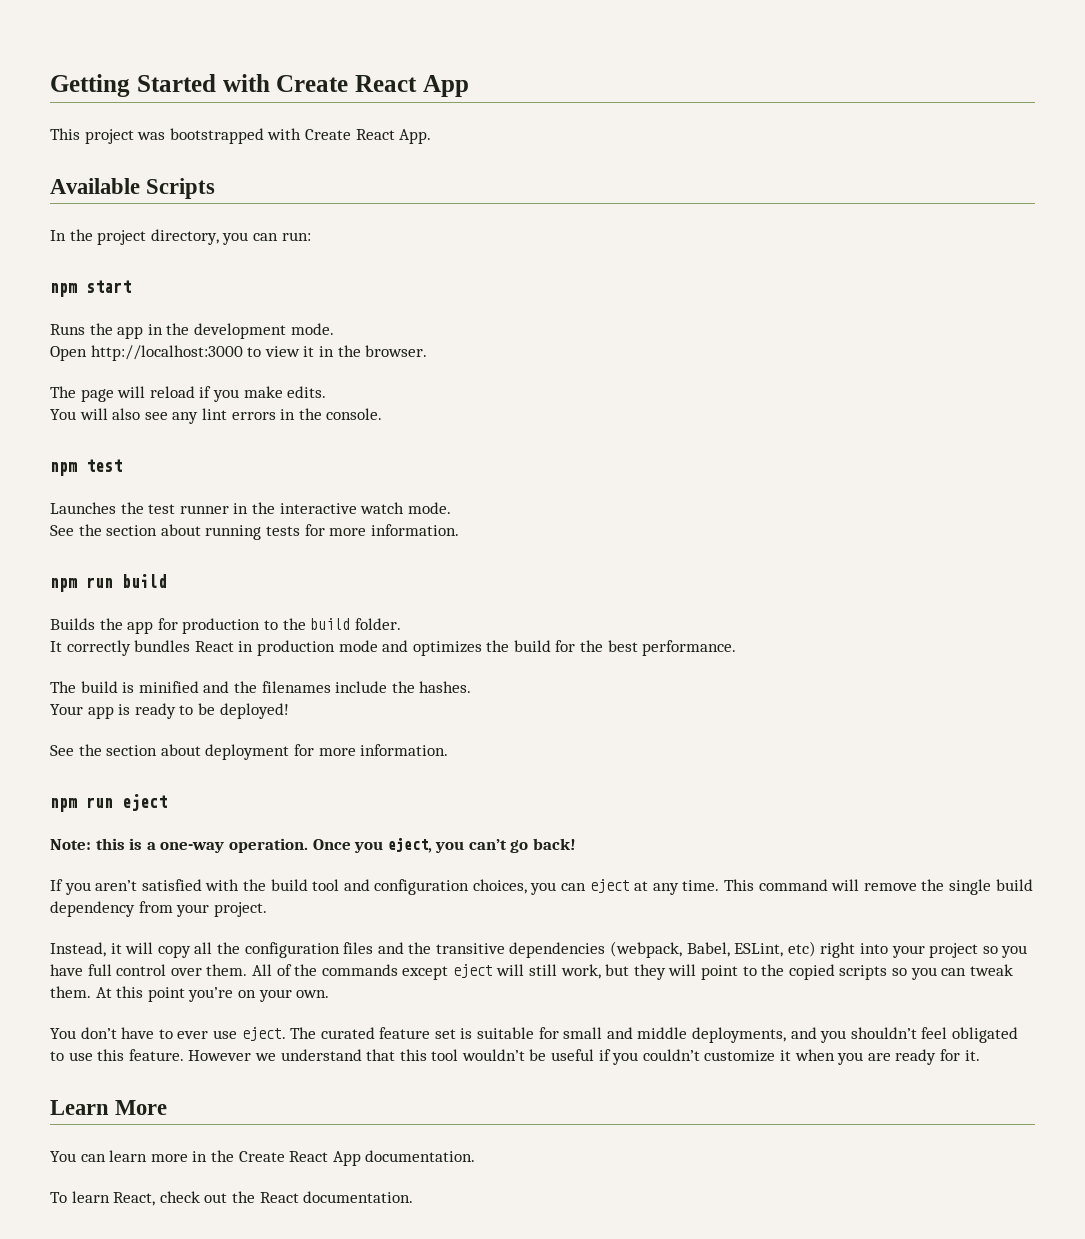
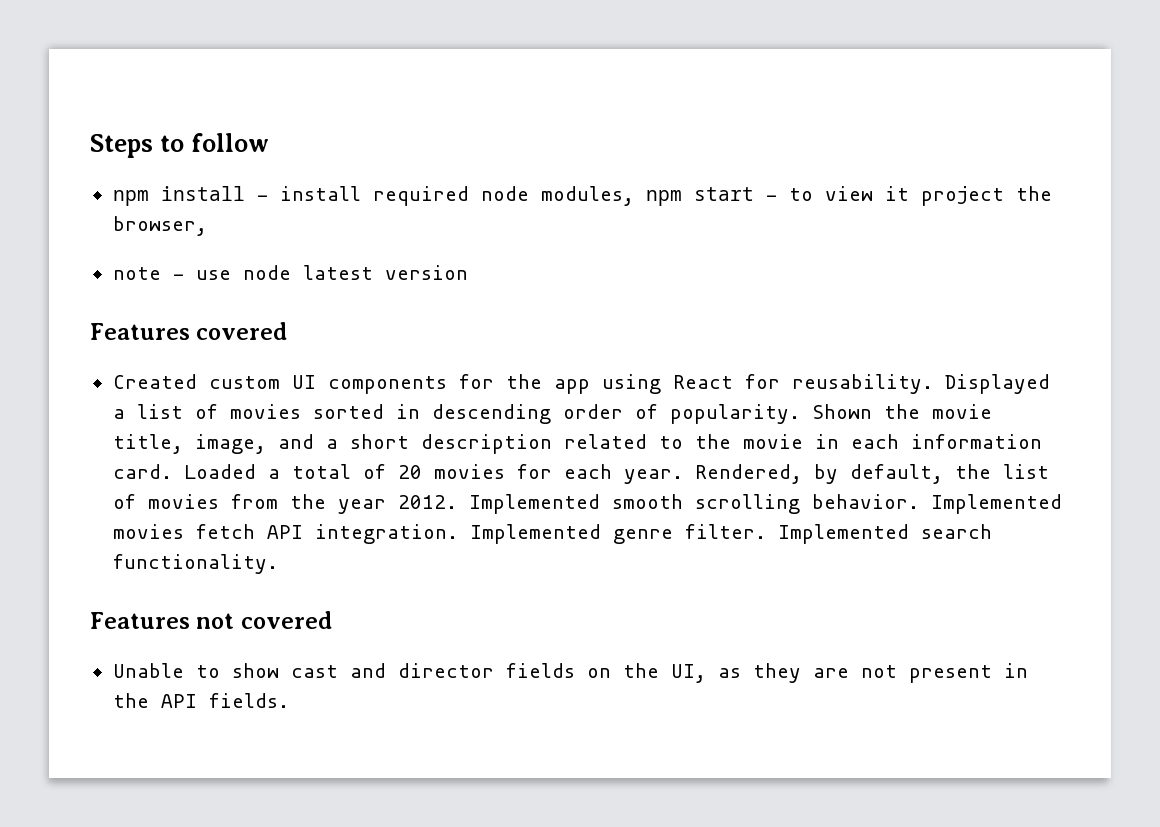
- Getting Started with Create React App
- This project was bootstrapped with Create React App.
- Available Scripts
- In the project directory, you can run:
- npm start
- Runs the app in the development mode.
- Open http://localhost:3000 to view it in the browser.
- The page will reload if you make edits.
- You will also see any lint errors in the console.
- npm test
- Launches the test runner in the interactive watch mode.
- See the section about running tests for more information.
- npm run build
- Builds the app for production to the build folder.
- It correctly bundles React in production mode and optimizes the build for the best performance.
- The build is minified and the filenames include the hashes.
- Your app is ready to be deployed!
- See the section about deployment for more information.
- npm run eject
- Note: this is a one-way operation. Once you eject, you can’t go back!
- If you aren’t satisfied with the build tool and configuration choices, you can eject at any time. This command will remove the single build dependency from your project.
- Instead, it will copy all the configuration files and the transitive dependencies (webpack, Babel, ESLint, etc) right into your project so you have full control over them. All of the commands except eject will still work, but they will point to the copied scripts so you can tweak them. At this point you’re on your own.
- You don’t have to ever use eject. The curated feature set is suitable for small and middle deployments, and you shouldn’t feel obligated to use this feature. However we understand that this tool wouldn’t be useful if you couldn’t customize it when you are ready for it.
- Learn More
- You can learn more in the Create React App documentation.
- To learn React, check out the React documentation.
+ Steps to follow
+ npm install - install required node modules, npm start - to view it project the browser,
+ note - use node latest version
+ Features covered
+ Created custom UI components for the app using React for reusability. Displayed a list of movies sorted in descending order of popularity. Shown the movie title, image, and a short description related to the movie in each information card. Loaded a total of 20 movies for each year. Rendered, by default, the list of movies from the year 2012. Implemented smooth scrolling behavior. Implemented movies fetch API integration. Implemented genre filter. Implemented search functionality.
+ Features not covered
+ Unable to show cast and director fields on the UI, as they are not present in the API fields.

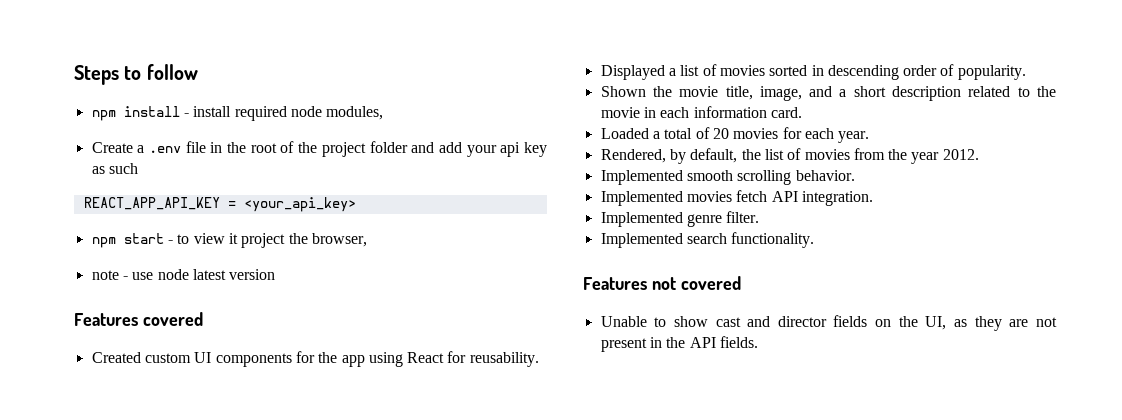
- npm install - install required node modules, npm start - to view it project the browser,
+ npm install - install required node modules,
+ Create a .env file in the root of the project folder and add your api key as such
+ REACT_APP_API_KEY = <your_api_key>
+ npm start - to view it project the browser,
- Created custom UI components for the app using React for reusability. Displayed a list of movies sorted in descending order of popularity. Shown the movie title, image, and a short description related to the movie in each information card. Loaded a total of 20 movies for each year. Rendered, by default, the list of movies from the year 2012. Implemented smooth scrolling behavior. Implemented movies fetch API integration. Implemented genre filter. Implemented search functionality.
+ Created custom UI components for the app using React for reusability.
+ Displayed a list of movies sorted in descending order of popularity.
+ Shown the movie title, image, and a short description related to the movie in each information card.
+ Loaded a total of 20 movies for each year.
+ Rendered, by default, the list of movies from the year 2012.
+ Implemented smooth scrolling behavior.
+ Implemented movies fetch API integration.
+ Implemented genre filter.
+ Implemented search functionality.

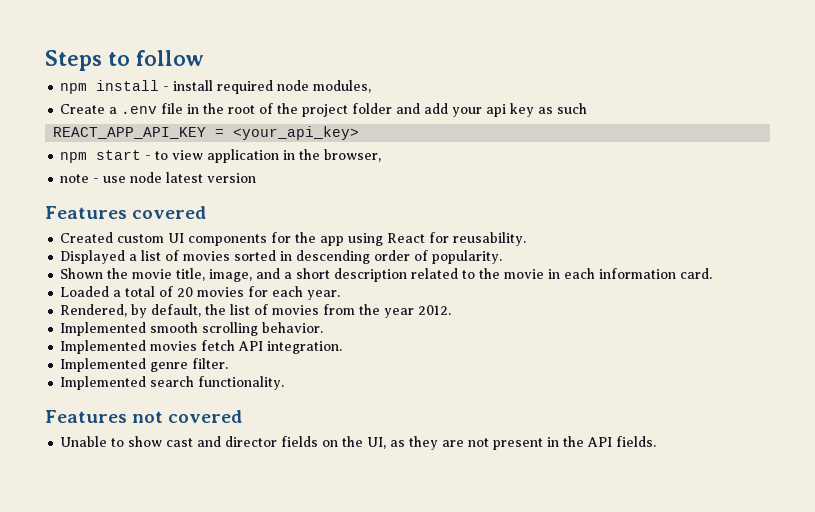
- npm start - to view it project the browser,
+ npm start - to view application in the browser,

